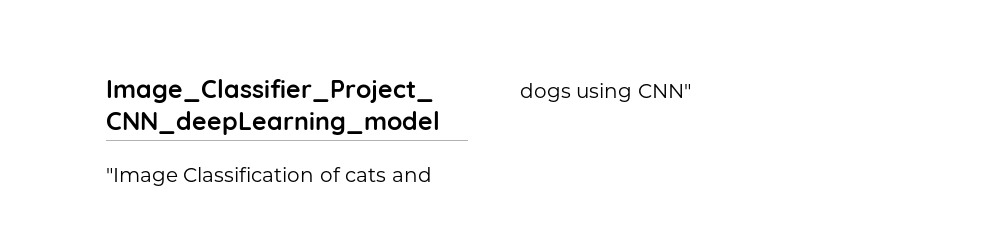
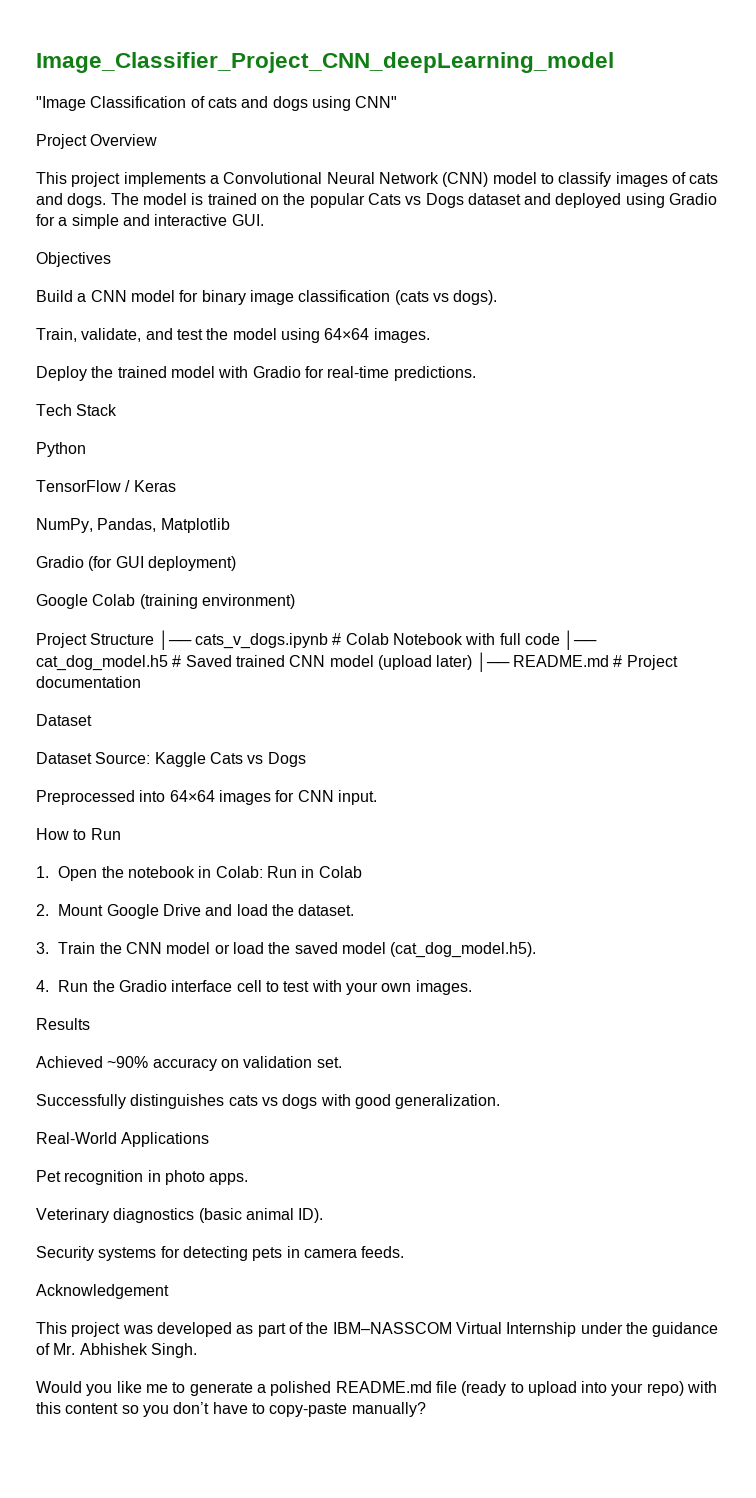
+ Project Overview
+ This project implements a Convolutional Neural Network (CNN) model to classify images of cats and dogs. The model is trained on the popular Cats vs Dogs dataset and deployed using Gradio for a simple and interactive GUI.
+ Objectives
+ Build a CNN model for binary image classification (cats vs dogs).
+ Train, validate, and test the model using 64×64 images.
+ Deploy the trained model with Gradio for real-time predictions.
+ Tech Stack
+ Python
+ TensorFlow / Keras
+ NumPy, Pandas, Matplotlib
+ Gradio (for GUI deployment)
+ Google Colab (training environment)
+ Project Structure │── cats_v_dogs.ipynb # Colab Notebook with full code │── cat_dog_model.h5 # Saved trained CNN model (upload later) │── README.md # Project documentation
+ Dataset
+ Dataset Source: Kaggle Cats vs Dogs
+ Preprocessed into 64×64 images for CNN input.
+ How to Run
+ 1. Open the notebook in Colab: Run in Colab
+ 2. Mount Google Drive and load the dataset.
+ 3. Train the CNN model or load the saved model (cat_dog_model.h5).
+ 4. Run the Gradio interface cell to test with your own images.
+ Results
+ Achieved ~90% accuracy on validation set.
+ Successfully distinguishes cats vs dogs with good generalization.
+ Real-World Applications
+ Pet recognition in photo apps.
+ Veterinary diagnostics (basic animal ID).
+ Security systems for detecting pets in camera feeds.
+ Acknowledgement
+ This project was developed as part of the IBM–NASSCOM Virtual Internship under the guidance of Mr. Abhishek Singh.
+ Would you like me to generate a polished README.md file (ready to upload into your repo) with this content so you don’t have to copy-paste manually?

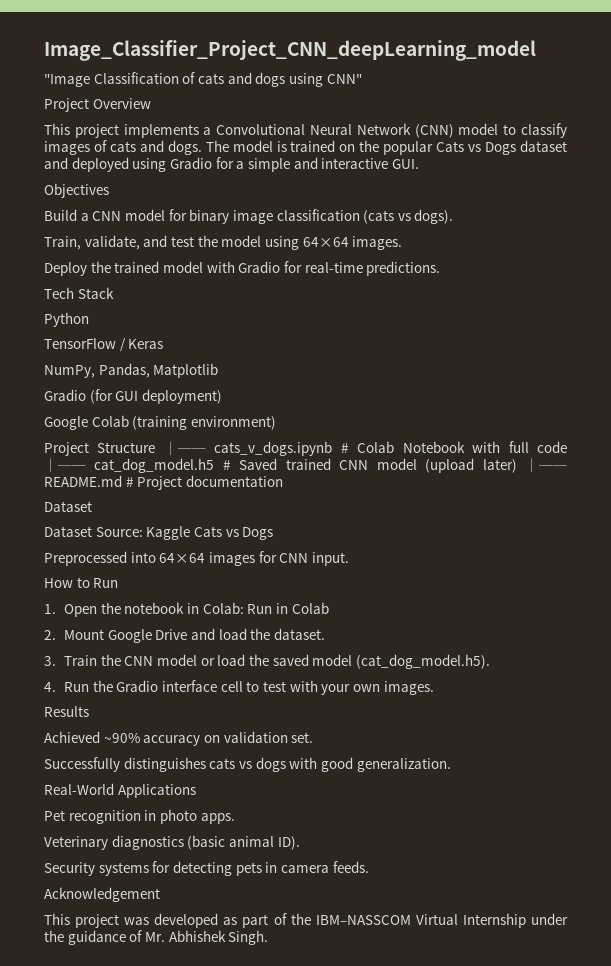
- Would you like me to generate a polished README.md file (ready to upload into your repo) with this content so you don’t have to copy-paste manually?

